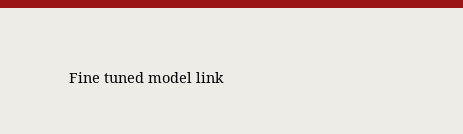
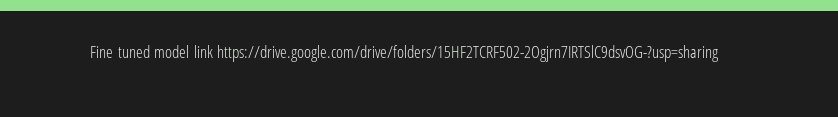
- Fine tuned model link
+ Fine tuned model link https://drive.google.com/drive/folders/15HF2TCRF502-2Ogjrn7IRTSlC9dsvOG-?usp=sharing

